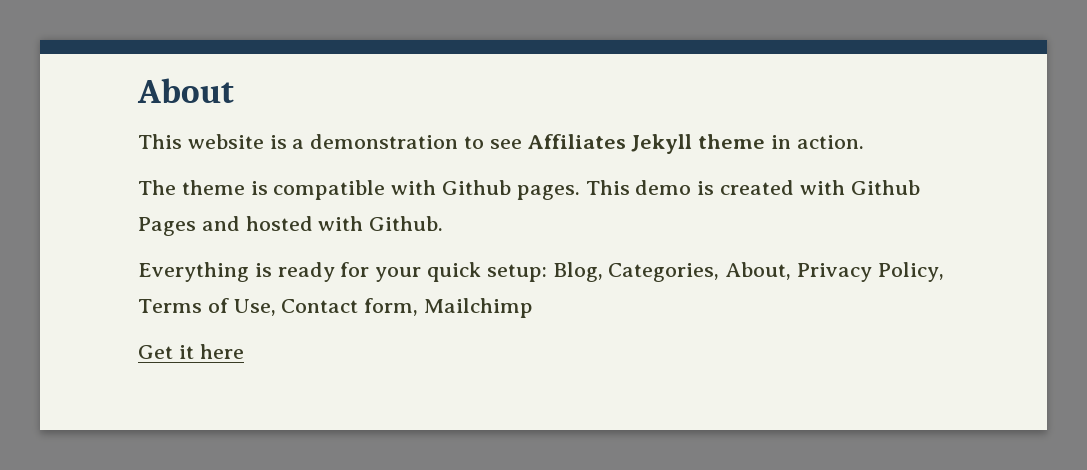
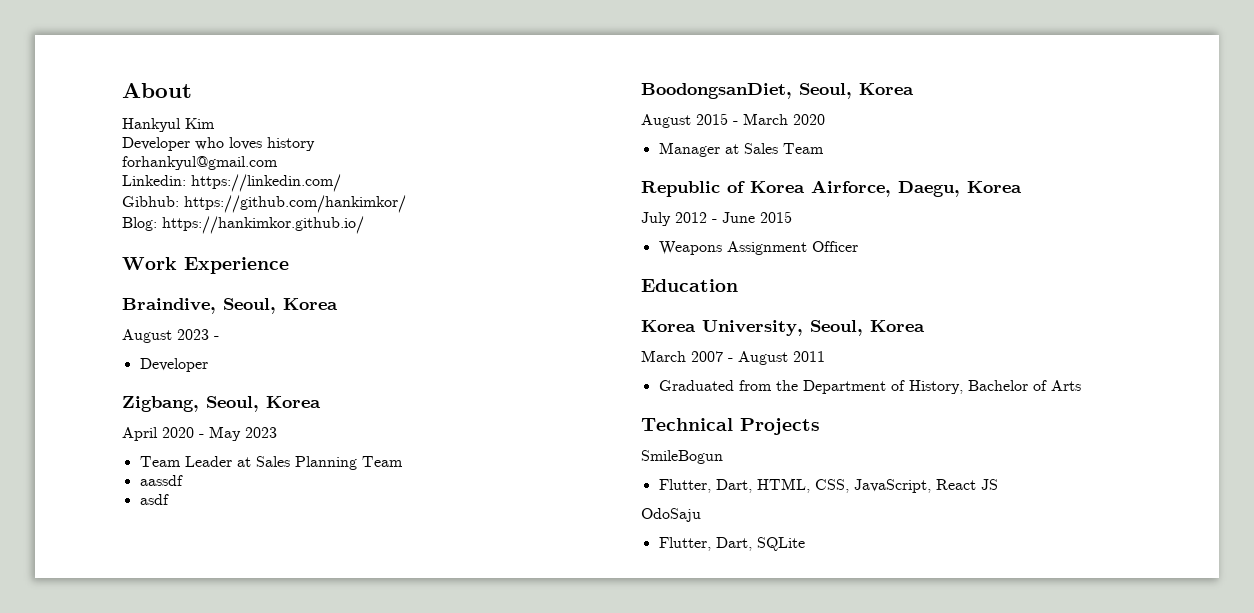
- This website is a demonstration to see Affiliates Jekyll theme in action.
- The theme is compatible with Github pages. This demo is created with Github Pages and hosted with Github.
- Everything is ready for your quick setup: Blog, Categories, About, Privacy Policy, Terms of Use, Contact form, Mailchimp
- Get it here
+ Hankyul Kim
+ Developer who loves history
+ forhankyul@gmail.com
+ Linkedin: https://linkedin.com/
+ Gibhub: https://github.com/hankimkor/
+ Blog: https://hankimkor.github.io/
+ Work Experience
+ Braindive, Seoul, Korea
+ August 2023 -
+ Developer
+ Zigbang, Seoul, Korea
+ April 2020 - May 2023
+ Team Leader at Sales Planning Team
+ aassdf
+ asdf
+ BoodongsanDiet, Seoul, Korea
+ August 2015 - March 2020
+ Manager at Sales Team
+ Republic of Korea Airforce, Daegu, Korea
+ July 2012 - June 2015
+ Weapons Assignment Officer
+ Education
+ Korea University, Seoul, Korea
+ March 2007 - August 2011
+ Graduated from the Department of History, Bachelor of Arts
+ Technical Projects
+ SmileBogun
+ Flutter, Dart, HTML, CSS, JavaScript, React JS
+ OdoSaju
+ Flutter, Dart, SQLite

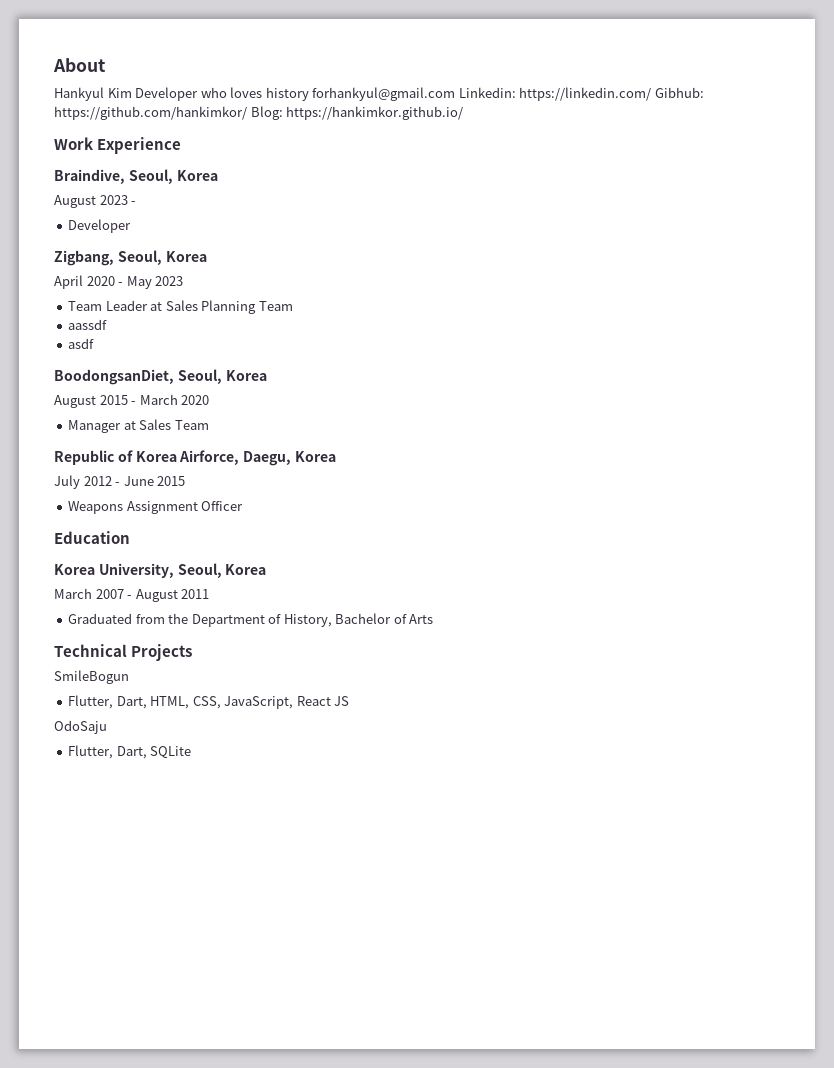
- Hankyul Kim
- Developer who loves history
- forhankyul@gmail.com
- Linkedin: https://linkedin.com/
- Gibhub: https://github.com/hankimkor/
- Blog: https://hankimkor.github.io/
+ Hankyul Kim Developer who loves history forhankyul@gmail.com Linkedin: https://linkedin.com/ Gibhub: https://github.com/hankimkor/ Blog: https://hankimkor.github.io/

